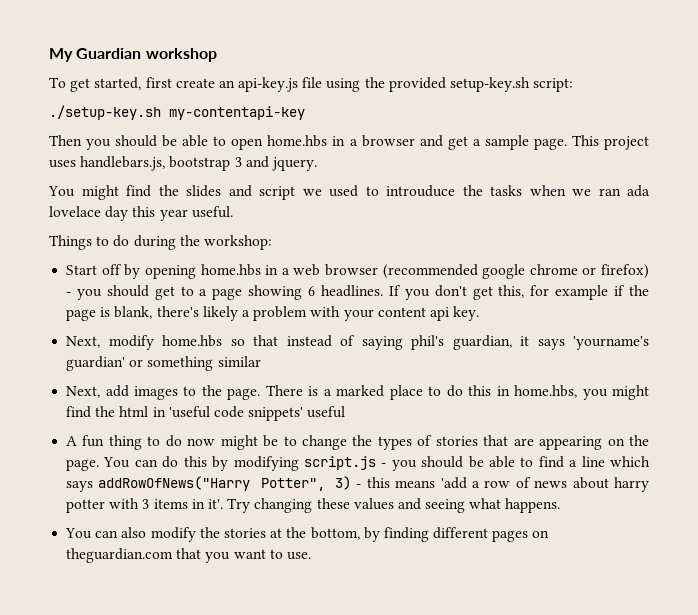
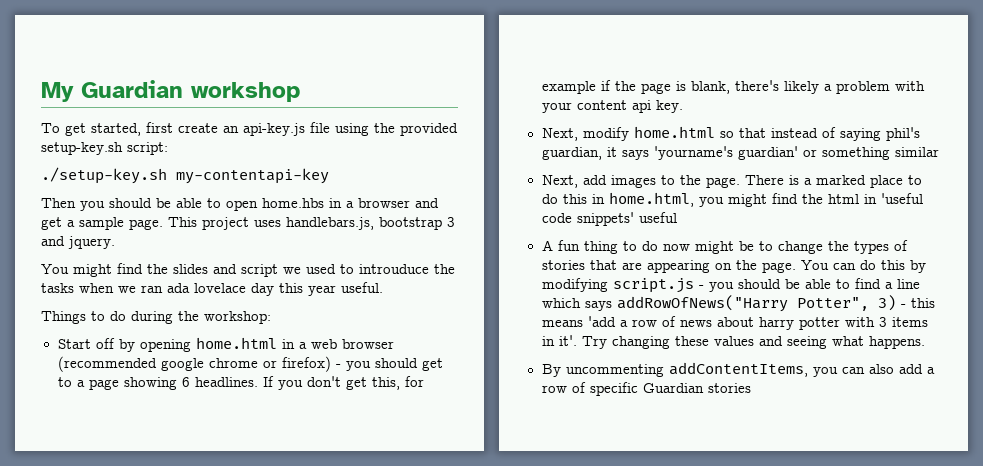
- Start off by opening home.hbs in a web browser (recommended google chrome or firefox) - you should get to a page showing 6 headlines.
+ Start off by opening home.html in a web browser (recommended google chrome or firefox) - you should get to a page showing 6 headlines.
- Next, modify home.hbs so that instead of saying phil's guardian, it says 'yourname's guardian' or something similar
+ Next, modify home.html so that instead of saying phil's guardian, it says 'yourname's guardian' or something similar
- There is a marked place to do this in home.hbs, you might find the html in 'useful code snippets' useful
+ There is a marked place to do this in home.html, you might find the html in 'useful code snippets' useful
- You can also modify the stories at the bottom, by finding different pages on theguardian.com that you want to use.
+ By uncommenting addContentItems, you can also add a row of specific Guardian stories

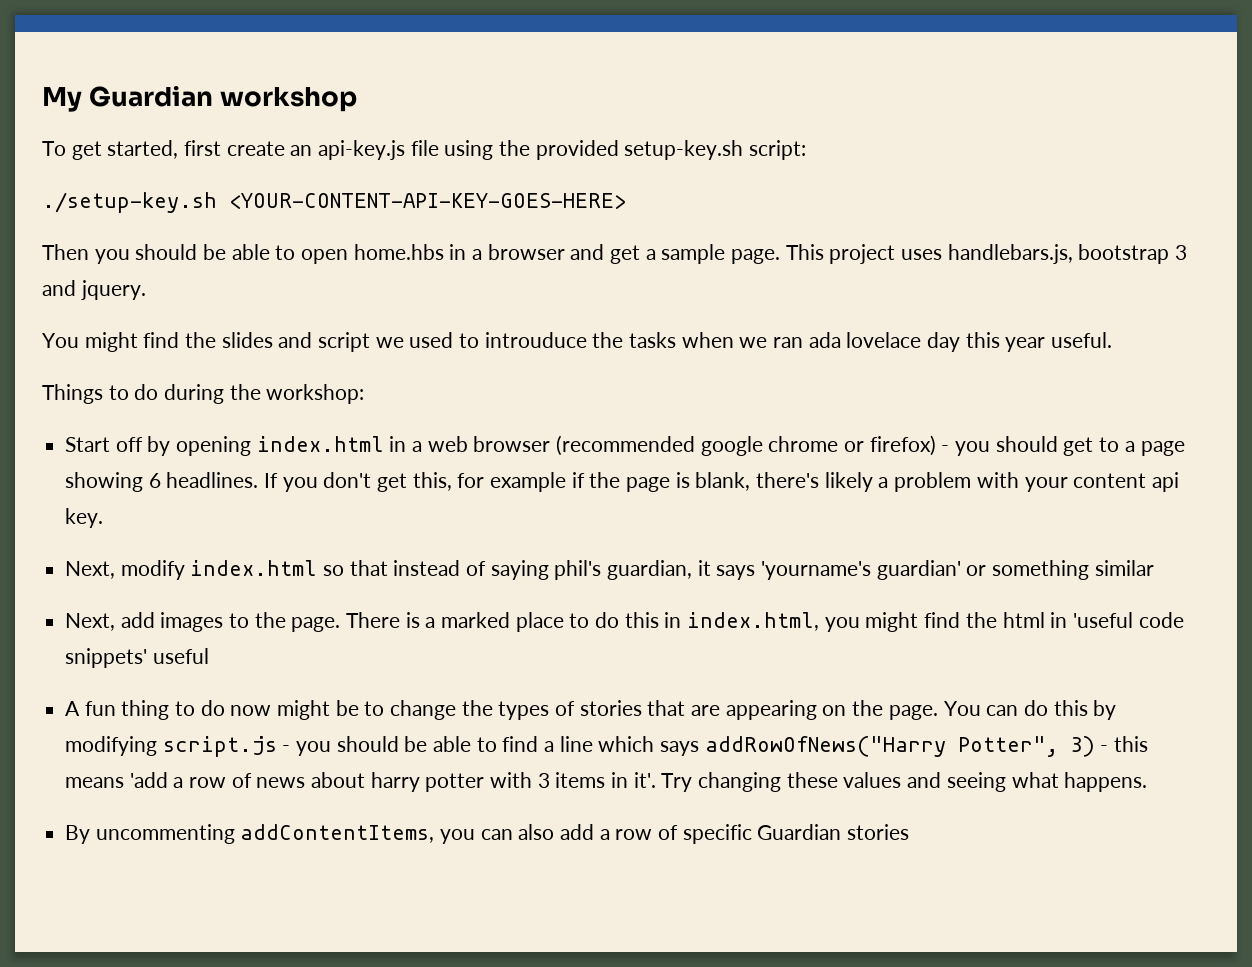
- ./setup-key.sh my-contentapi-key
+ ./setup-key.sh <YOUR-CONTENT-API-KEY-GOES-HERE>
- Start off by opening home.html in a web browser (recommended google chrome or firefox) - you should get to a page showing 6 headlines.
+ Start off by opening index.html in a web browser (recommended google chrome or firefox) - you should get to a page showing 6 headlines.
- Next, modify home.html so that instead of saying phil's guardian, it says 'yourname's guardian' or something similar
+ Next, modify index.html so that instead of saying phil's guardian, it says 'yourname's guardian' or something similar
- There is a marked place to do this in home.html, you might find the html in 'useful code snippets' useful
+ There is a marked place to do this in index.html, you might find the html in 'useful code snippets' useful

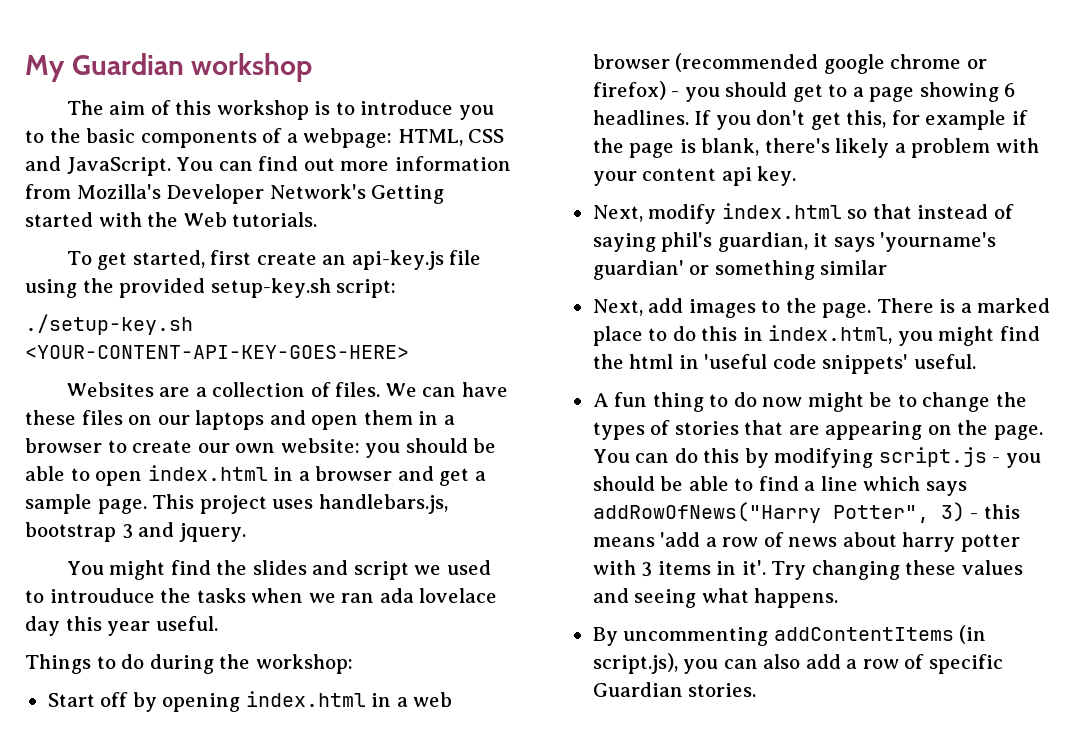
+ The aim of this workshop is to introduce you to the basic components of a webpage: HTML, CSS and JavaScript. You can find out more information from Mozilla's Developer Network's Getting started with the Web tutorials.
- Then you should be able to open home.hbs in a browser and get a sample page.
+ Websites are a collection of files. We can have these files on our laptops and open them in a browser to create our own website: you should be able to open index.html in a browser and get a sample page.
- There is a marked place to do this in index.html, you might find the html in 'useful code snippets' useful
+ There is a marked place to do this in index.html, you might find the html in 'useful code snippets' useful.
- By uncommenting addContentItems, you can also add a row of specific Guardian stories
+ By uncommenting addContentItems (in script.js), you can also add a row of specific Guardian stories.

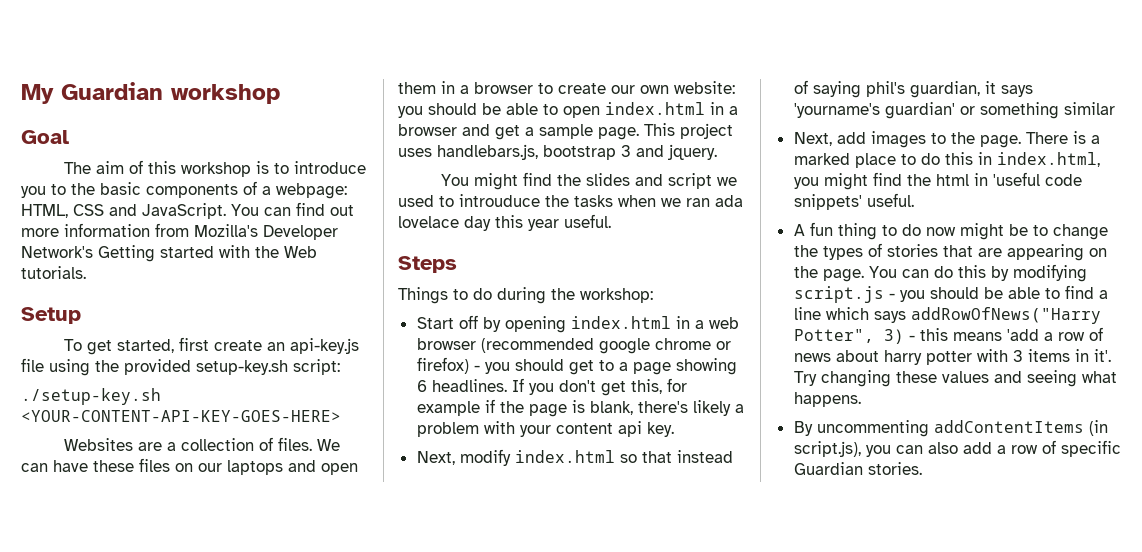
+ Goal
+ Setup
+ Steps

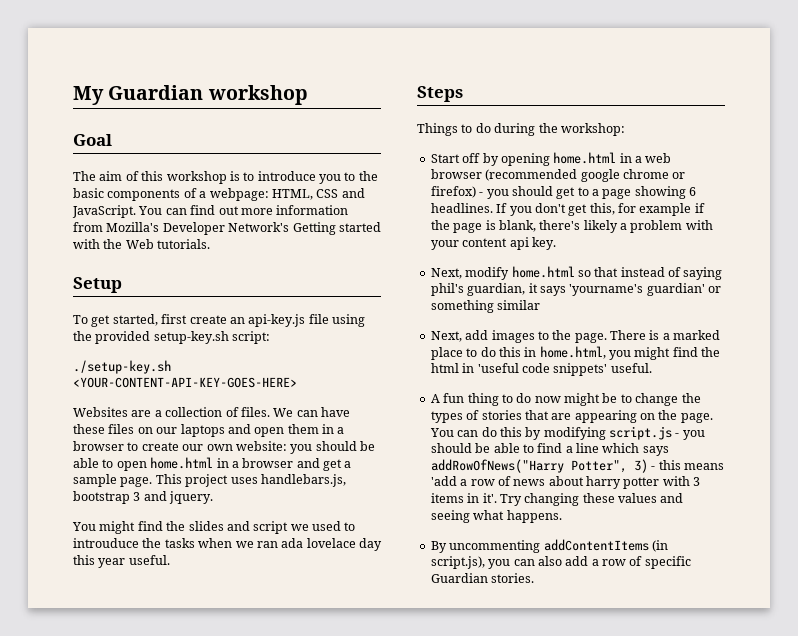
- We can have these files on our laptops and open them in a browser to create our own website: you should be able to open index.html in a browser and get a sample page.
+ We can have these files on our laptops and open them in a browser to create our own website: you should be able to open home.html in a browser and get a sample page.
- Start off by opening index.html in a web browser (recommended google chrome or firefox) - you should get to a page showing 6 headlines.
+ Start off by opening home.html in a web browser (recommended google chrome or firefox) - you should get to a page showing 6 headlines.
- Next, modify index.html so that instead of saying phil's guardian, it says 'yourname's guardian' or something similar
+ Next, modify home.html so that instead of saying phil's guardian, it says 'yourname's guardian' or something similar
- There is a marked place to do this in index.html, you might find the html in 'useful code snippets' useful.
+ There is a marked place to do this in home.html, you might find the html in 'useful code snippets' useful.

